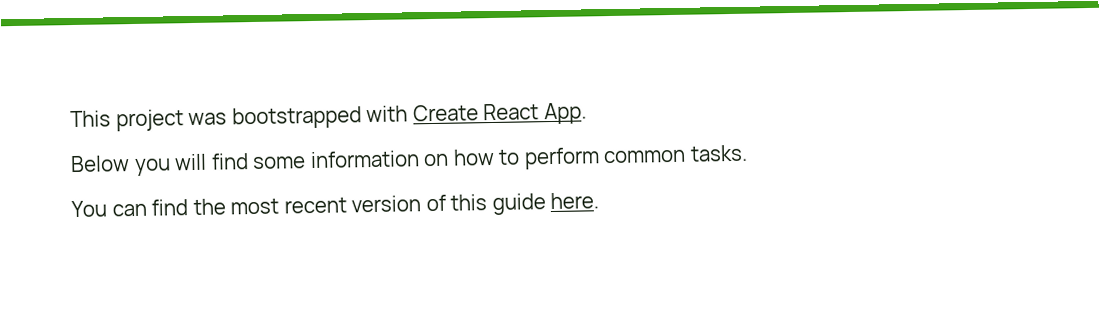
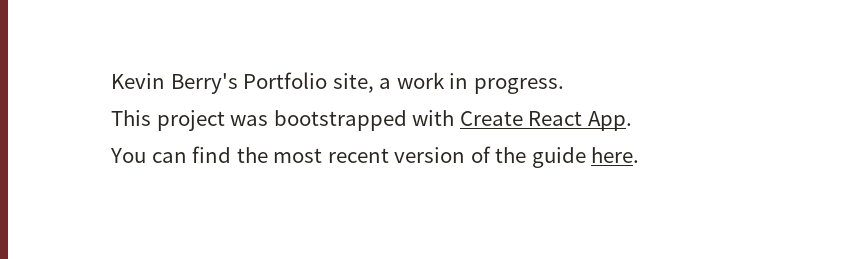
+ Kevin Berry's Portfolio site, a work in progress.
- Below you will find some information on how to perform common tasks.
- You can find the most recent version of this guide here.
+ You can find the most recent version of the guide here.

